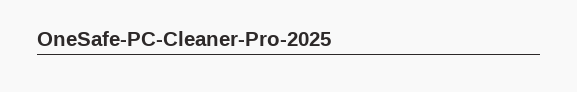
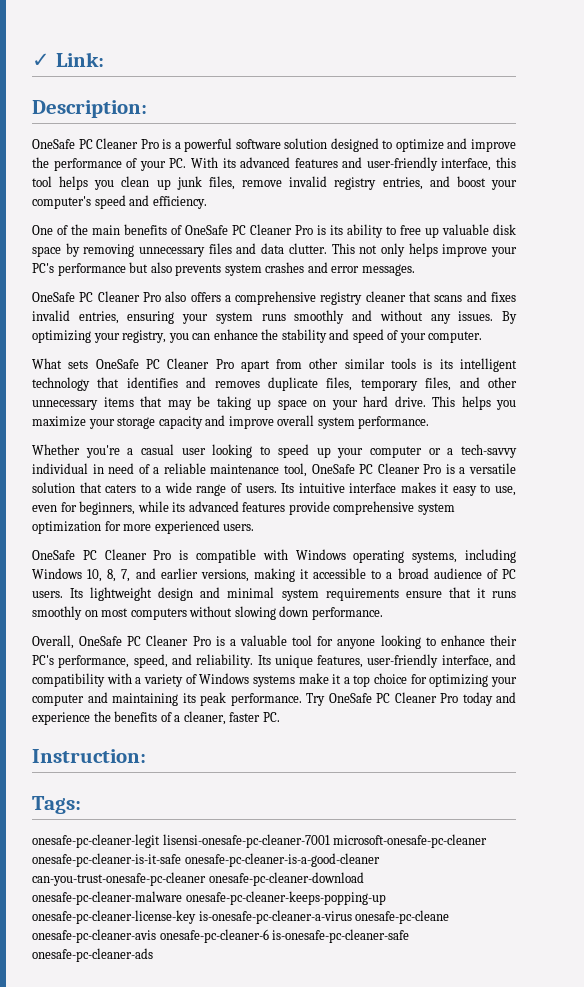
- OneSafe-PC-Cleaner-Pro-2025
+ ✓ Link:
+ Description:
+ OneSafe PC Cleaner Pro is a powerful software solution designed to optimize and improve the performance of your PC. With its advanced features and user-friendly interface, this tool helps you clean up junk files, remove invalid registry entries, and boost your computer's speed and efficiency.
+ One of the main benefits of OneSafe PC Cleaner Pro is its ability to free up valuable disk space by removing unnecessary files and data clutter. This not only helps improve your PC's performance but also prevents system crashes and error messages.
+ OneSafe PC Cleaner Pro also offers a comprehensive registry cleaner that scans and fixes invalid entries, ensuring your system runs smoothly and without any issues. By optimizing your registry, you can enhance the stability and speed of your computer.
+ What sets OneSafe PC Cleaner Pro apart from other similar tools is its intelligent technology that identifies and removes duplicate files, temporary files, and other unnecessary items that may be taking up space on your hard drive. This helps you maximize your storage capacity and improve overall system performance.
+ Whether you're a casual user looking to speed up your computer or a tech-savvy individual in need of a reliable maintenance tool, OneSafe PC Cleaner Pro is a versatile solution that caters to a wide range of users. Its intuitive interface makes it easy to use, even for beginners, while its advanced features provide comprehensive system optimization for more experienced users.
+ OneSafe PC Cleaner Pro is compatible with Windows operating systems, including Windows 10, 8, 7, and earlier versions, making it accessible to a broad audience of PC users. Its lightweight design and minimal system requirements ensure that it runs smoothly on most computers without slowing down performance.
+ Overall, OneSafe PC Cleaner Pro is a valuable tool for anyone looking to enhance their PC's performance, speed, and reliability. Its unique features, user-friendly interface, and compatibility with a variety of Windows systems make it a top choice for optimizing your computer and maintaining its peak performance. Try OneSafe PC Cleaner Pro today and experience the benefits of a cleaner, faster PC.
+ Instruction:
+ Tags:
+ onesafe-pc-cleaner-legit lisensi-onesafe-pc-cleaner-7001 microsoft-onesafe-pc-cleaner onesafe-pc-cleaner-is-it-safe onesafe-pc-cleaner-is-a-good-cleaner can-you-trust-onesafe-pc-cleaner onesafe-pc-cleaner-download onesafe-pc-cleaner-malware onesafe-pc-cleaner-keeps-popping-up onesafe-pc-cleaner-license-key is-onesafe-pc-cleaner-a-virus onesafe-pc-cleane onesafe-pc-cleaner-avis onesafe-pc-cleaner-6 is-onesafe-pc-cleaner-safe onesafe-pc-cleaner-ads

